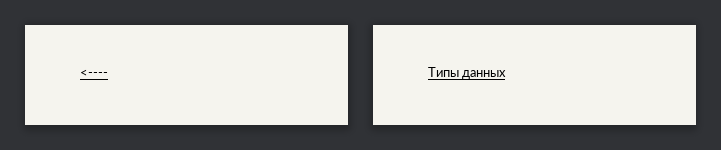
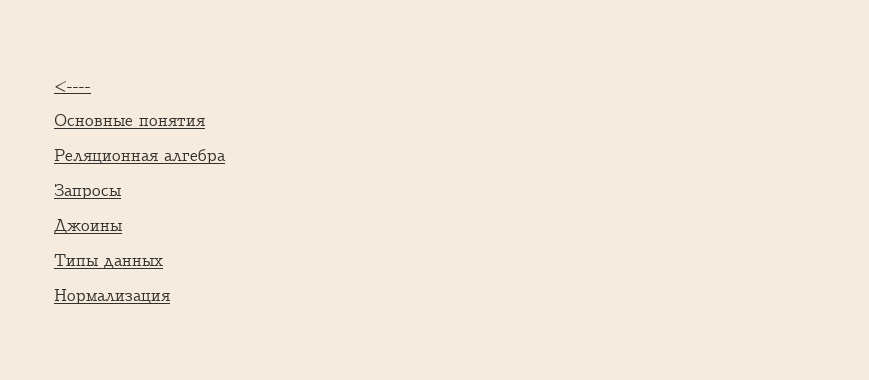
+ Основные понятия
+ Реляционная алгебра
+ Запросы
+ Джоины
+ Нормализация

